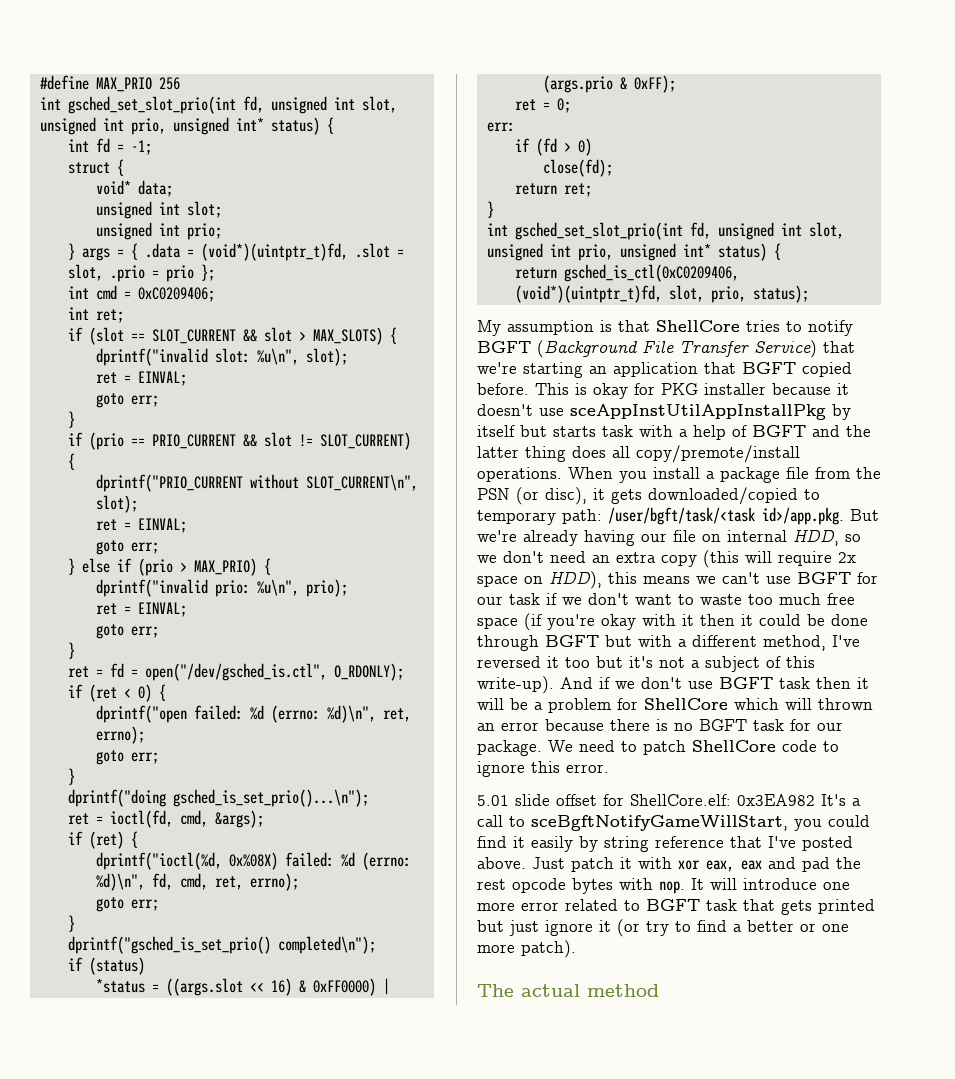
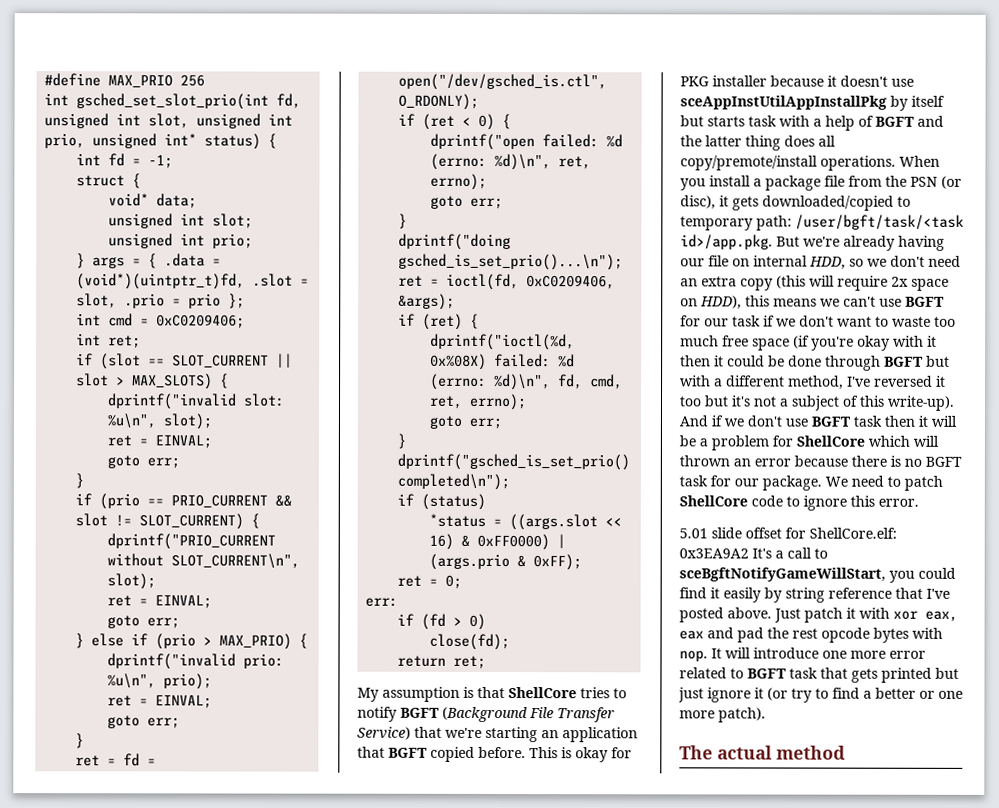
- if (slot == SLOT_CURRENT && slot > MAX_SLOTS) {
+ if (slot == SLOT_CURRENT || slot > MAX_SLOTS) {
- ret = ioctl(fd, cmd, &args);
+ ret = ioctl(fd, 0xC0209406, &args);
  return ret;
- }
- int gsched_set_slot_prio(int fd, unsigned int slot, unsigned int prio, unsigned int* status) {
- return gsched_is_ctl(0xC0209406, (void*)(uintptr_t)fd, slot, prio, status);
- 5.01 slide offset for ShellCore.elf: 0x3EA982 It's a call to sceBgftNotifyGameWillStart, you could find it easily by string reference that I've posted above.
+ 5.01 slide offset for ShellCore.elf: 0x3EA9A2 It's a call to sceBgftNotifyGameWillStart, you could find it easily by string reference that I've posted above.

